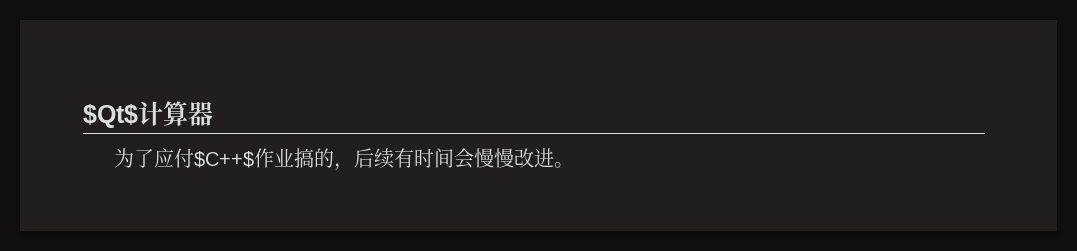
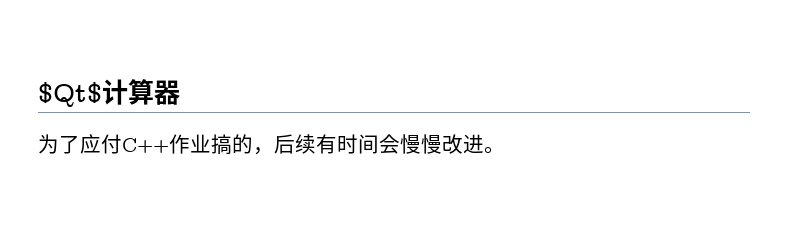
- 为了应付$C++$作业搞的，后续有时间会慢慢改进。
+ 为了应付C++作业搞的，后续有时间会慢慢改进。

